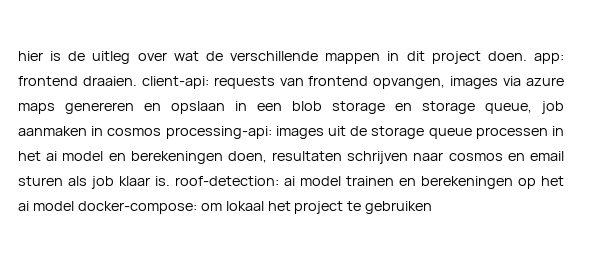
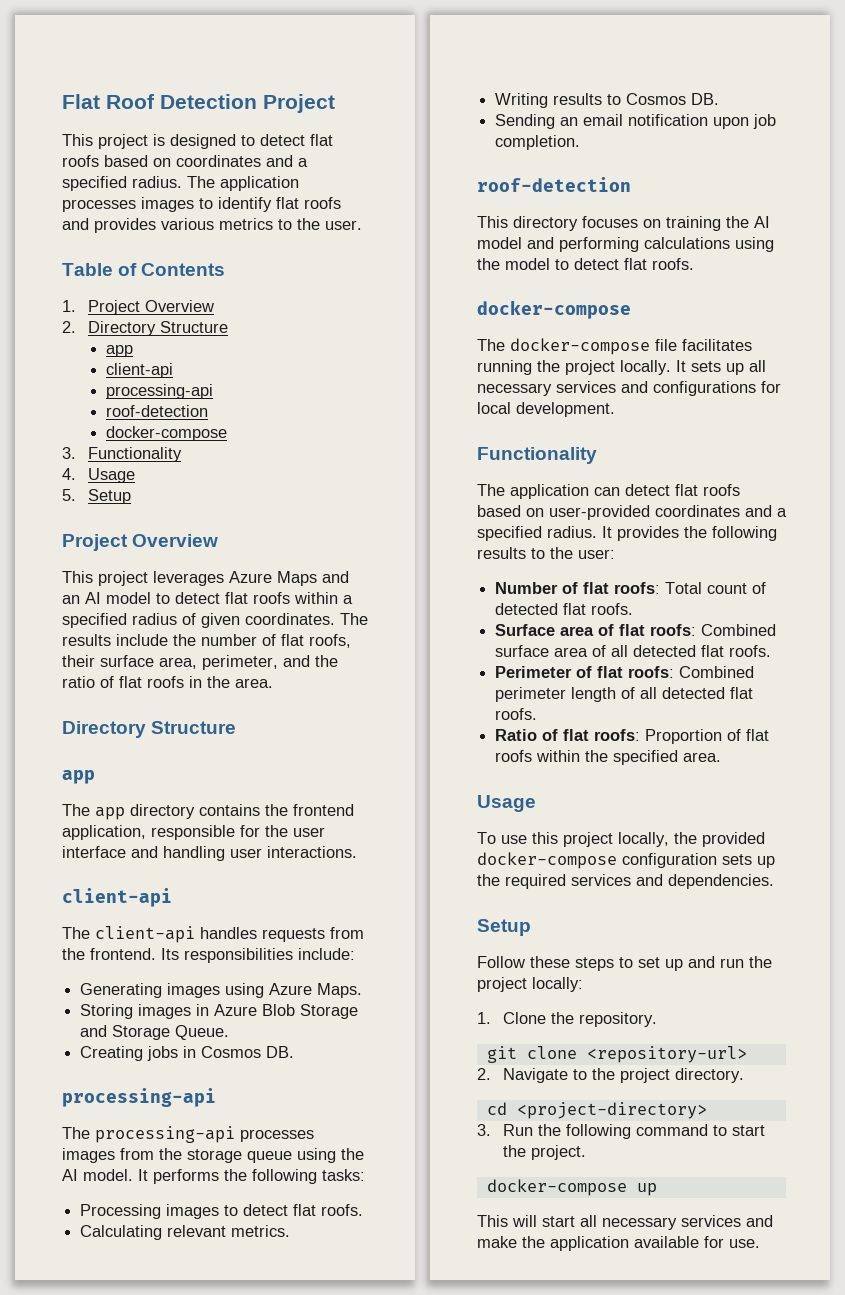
- hier is de uitleg over wat de verschillende mappen in dit project doen. app: frontend draaien. client-api: requests van frontend opvangen, images via azure maps genereren en opslaan in een blob storage en storage queue, job aanmaken in cosmos processing-api: images uit de storage queue processen in het ai model en berekeningen doen, resultaten schrijven naar cosmos en email sturen als job klaar is. roof-detection: ai model trainen en berekeningen op het ai model docker-compose: om lokaal het project te gebruiken
+ Flat Roof Detection Project
+ This project is designed to detect flat roofs based on coordinates and a specified radius. The application processes images to identify flat roofs and provides various metrics to the user.
+ Table of Contents
+ 1. Project Overview
+ 2. Directory Structure
+ app
+ client-api
+ processing-api
+ roof-detection
+ docker-compose
+ 3. Functionality
+ 4. Usage
+ 5. Setup
+ Project Overview
+ This project leverages Azure Maps and an AI model to detect flat roofs within a specified radius of given coordinates. The results include the number of flat roofs, their surface area, perimeter, and the ratio of flat roofs in the area.
+ Directory Structure
+ app
+ The app directory contains the frontend application, responsible for the user interface and handling user interactions.
+ client-api
+ The client-api handles requests from the frontend. Its responsibilities include:
+ Generating images using Azure Maps.
+ Storing images in Azure Blob Storage and Storage Queue.
+ Creating jobs in Cosmos DB.
+ processing-api
+ The processing-api processes images from the storage queue using the AI model. It performs the following tasks:
+ Processing images to detect flat roofs.
+ Calculating relevant metrics.
+ Writing results to Cosmos DB.
+ Sending an email notification upon job completion.
+ roof-detection
+ This directory focuses on training the AI model and performing calculations using the model to detect flat roofs.
+ docker-compose
+ The docker-compose file facilitates running the project locally. It sets up all necessary services and configurations for local development.
+ Functionality
+ The application can detect flat roofs based on user-provided coordinates and a specified radius. It provides the following results to the user:
+ Number of flat roofs: Total count of detected flat roofs.
+ Surface area of flat roofs: Combined surface area of all detected flat roofs.
+ Perimeter of flat roofs: Combined perimeter length of all detected flat roofs.
+ Ratio of flat roofs: Proportion of flat roofs within the specified area.
+ Usage
+ To use this project locally, the provided docker-compose configuration sets up the required services and dependencies.
+ Setup
+ Follow these steps to set up and run the project locally:
+ 1. Clone the repository.
+ git clone <repository-url>
+ 2. Navigate to the project directory.
+ cd <project-directory>
+ 3. Run the following command to start the project.
+ docker-compose up
+ This will start all necessary services and make the application available for use.

